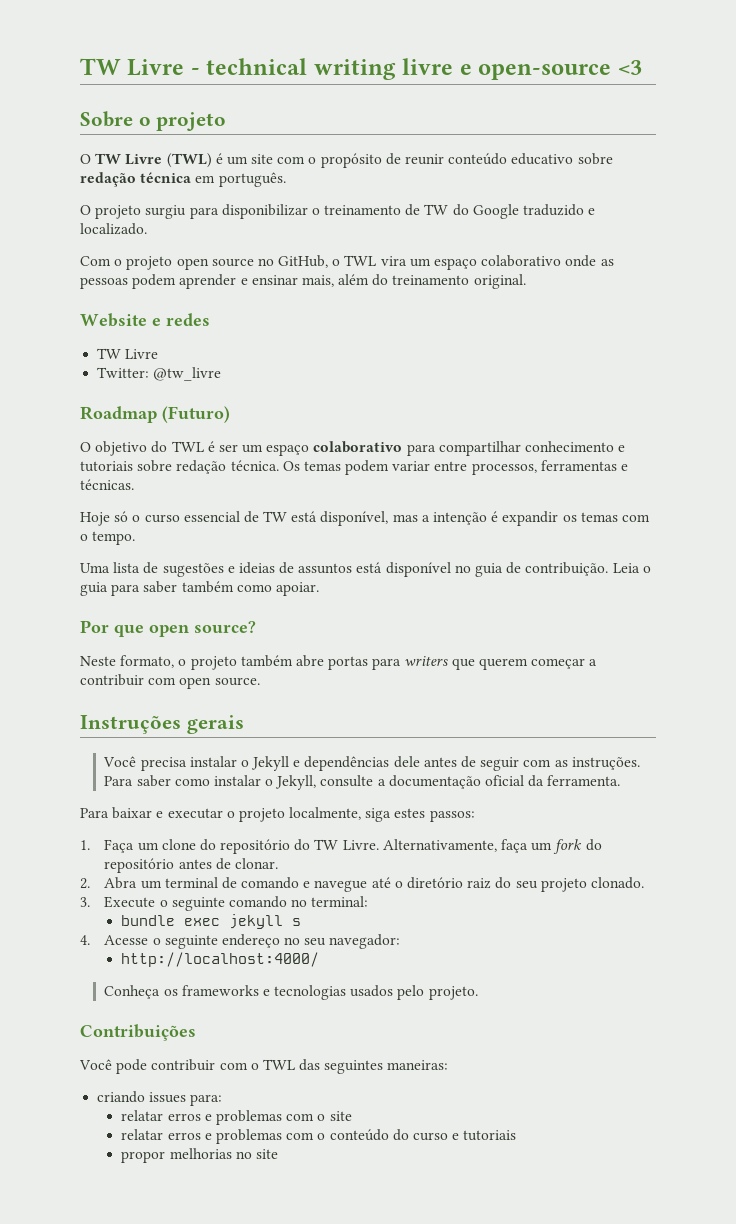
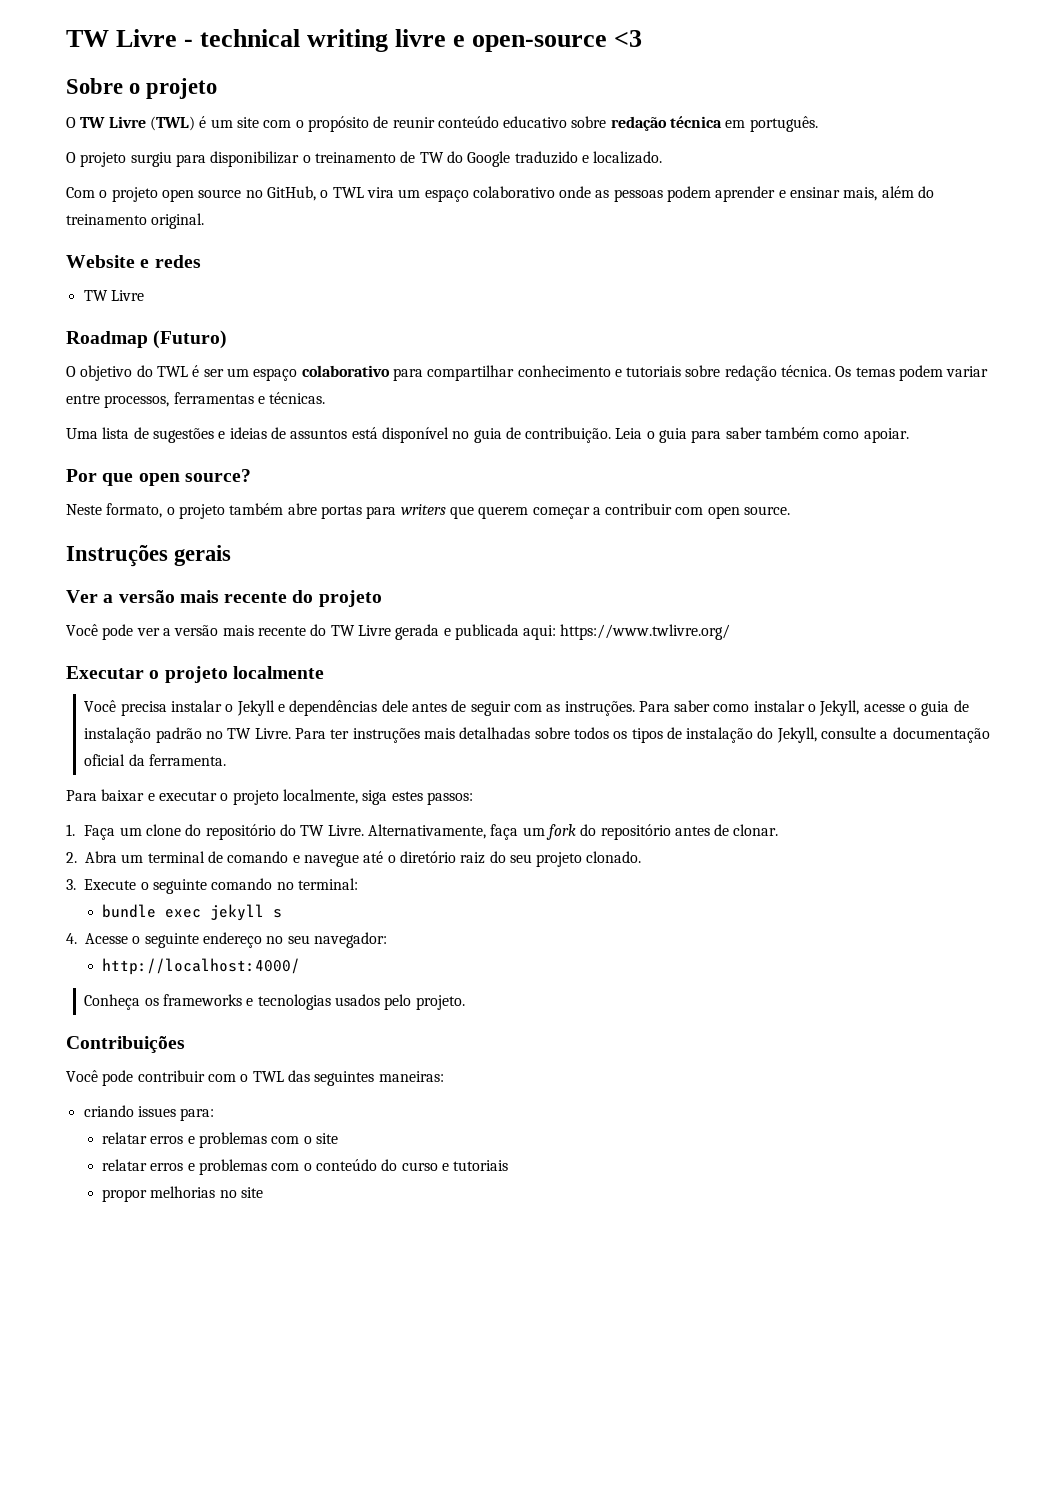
- Twitter: @tw_livre
- Hoje só o curso essencial de TW está disponível, mas a intenção é expandir os temas com o tempo.
+ Ver a versão mais recente do projeto
+ Você pode ver a versão mais recente do TW Livre gerada e publicada aqui: https://www.twlivre.org/
+ Executar o projeto localmente
- Para saber como instalar o Jekyll, consulte a documentação oficial da ferramenta.
+ Para saber como instalar o Jekyll, acesse o guia de instalação padrão no TW Livre. Para ter instruções mais detalhadas sobre todos os tipos de instalação do Jekyll, consulte a documentação oficial da ferramenta.

